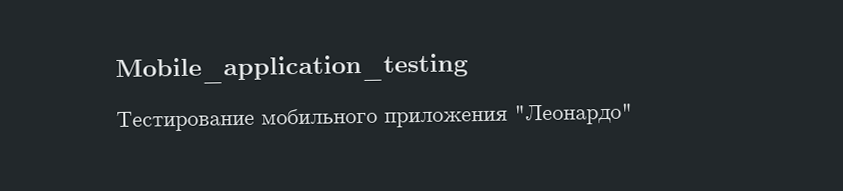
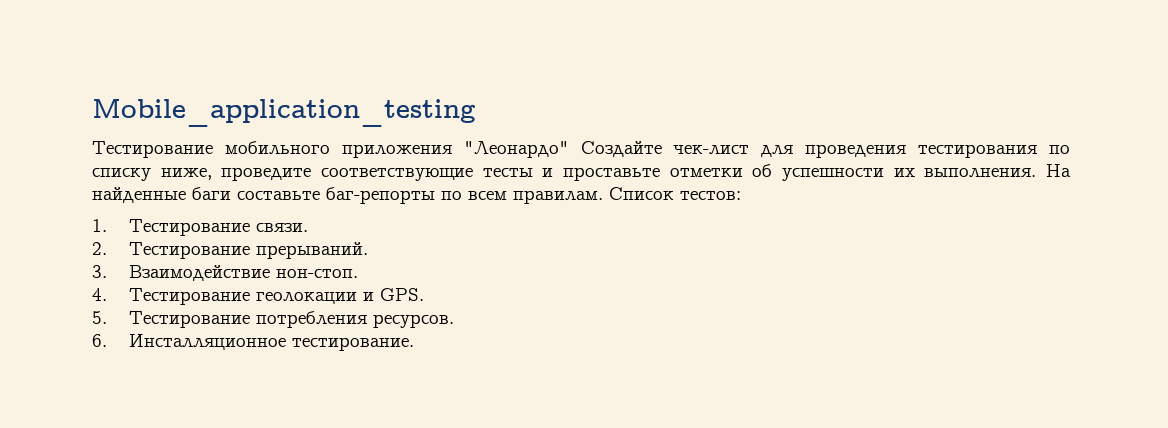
- Тестирование мобильного приложения "Леонардо"
+ Тестирование мобильного приложения "Леонардо" Создайте чек-лист для проведения тестирования по списку ниже, проведите соответствующие тесты и проставьте отметки об успешности их выполнения. На найденные баги составьте баг-репорты по всем правилам. Список тестов:
+ 1. Тестирование связи.
+ 2. Тестирование прерываний.
+ 3. Взаимодействие нон-стоп.
+ 4. Тестирование геолокации и GPS.
+ 5. Тестирование потребления ресурсов.
+ 6. Инсталляционное тестирование.

